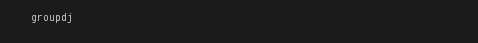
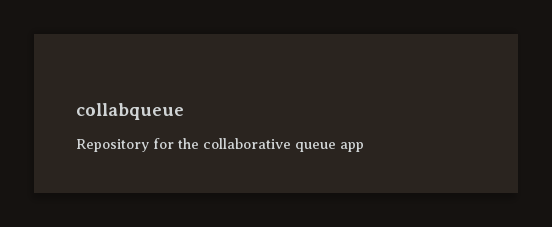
- groupdj
+ collabqueue
+ Repository for the collaborative queue app

